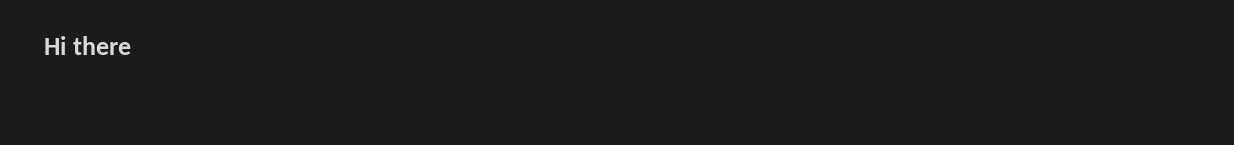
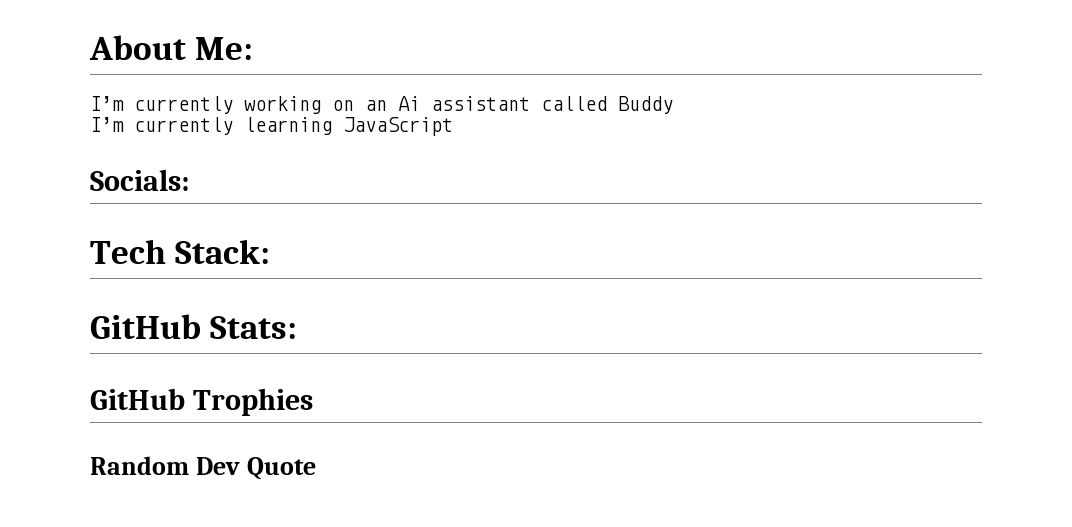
- Hi there
+ About Me:
+ I’m currently working on an Ai assistant called Buddy
+ I’m currently learning JavaScript
+ Socials:
+ Tech Stack:
+ GitHub Stats:
+ GitHub Trophies
+ Random Dev Quote

